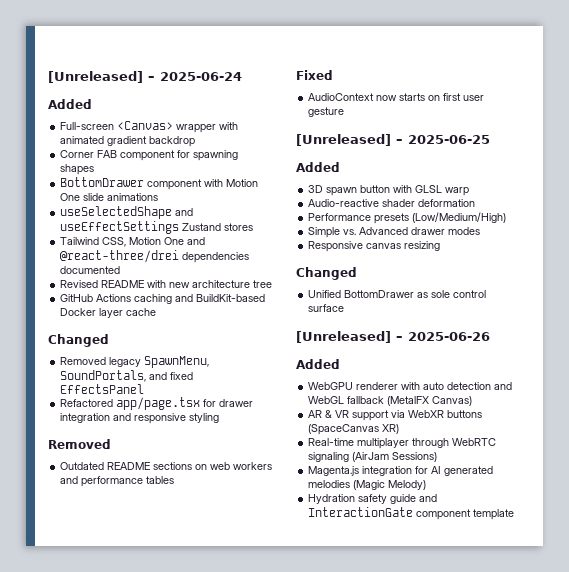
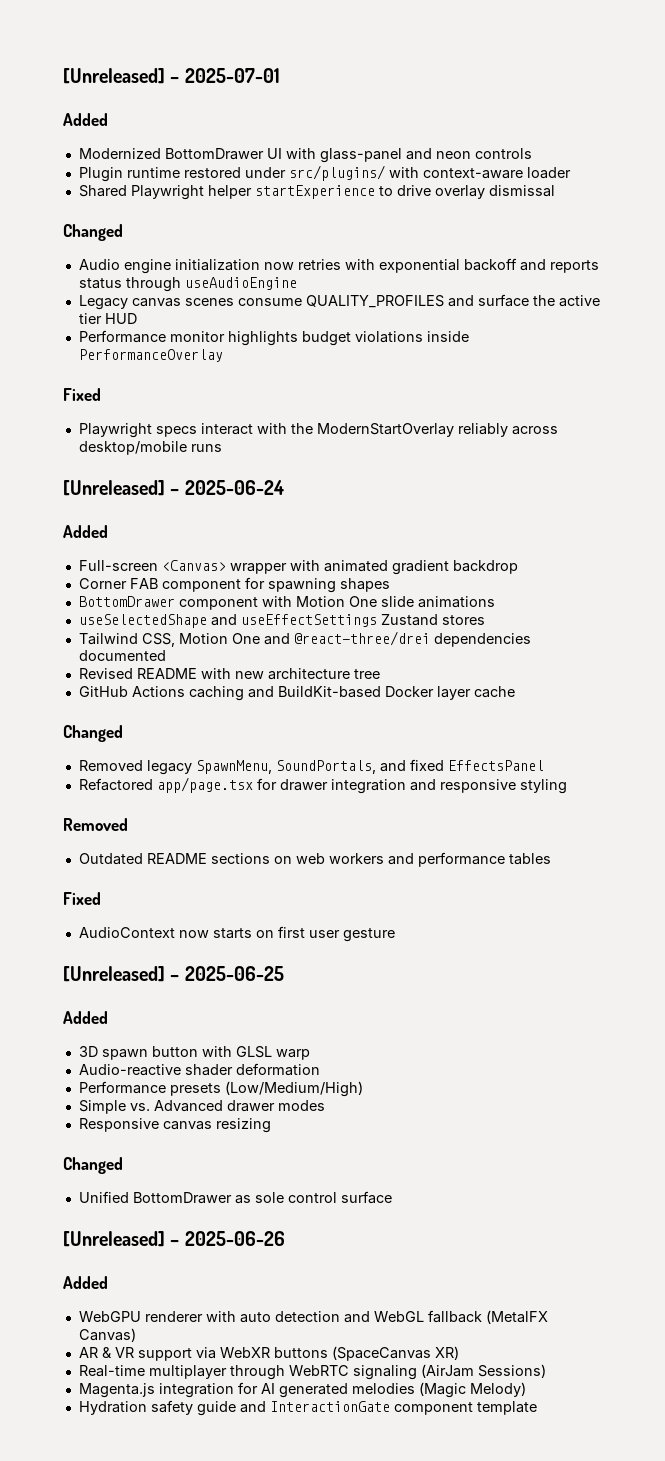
+ [Unreleased] – 2025-07-01
+ Added
+ Modernized BottomDrawer UI with glass-panel and neon controls
+ Plugin runtime restored under src/plugins/ with context-aware loader
+ Shared Playwright helper startExperience to drive overlay dismissal
+ Changed
+ Audio engine initialization now retries with exponential backoff and reports status through useAudioEngine
+ Legacy canvas scenes consume QUALITY_PROFILES and surface the active tier HUD
+ Performance monitor highlights budget violations inside PerformanceOverlay
+ Fixed
+ Playwright specs interact with the ModernStartOverlay reliably across desktop/mobile runs

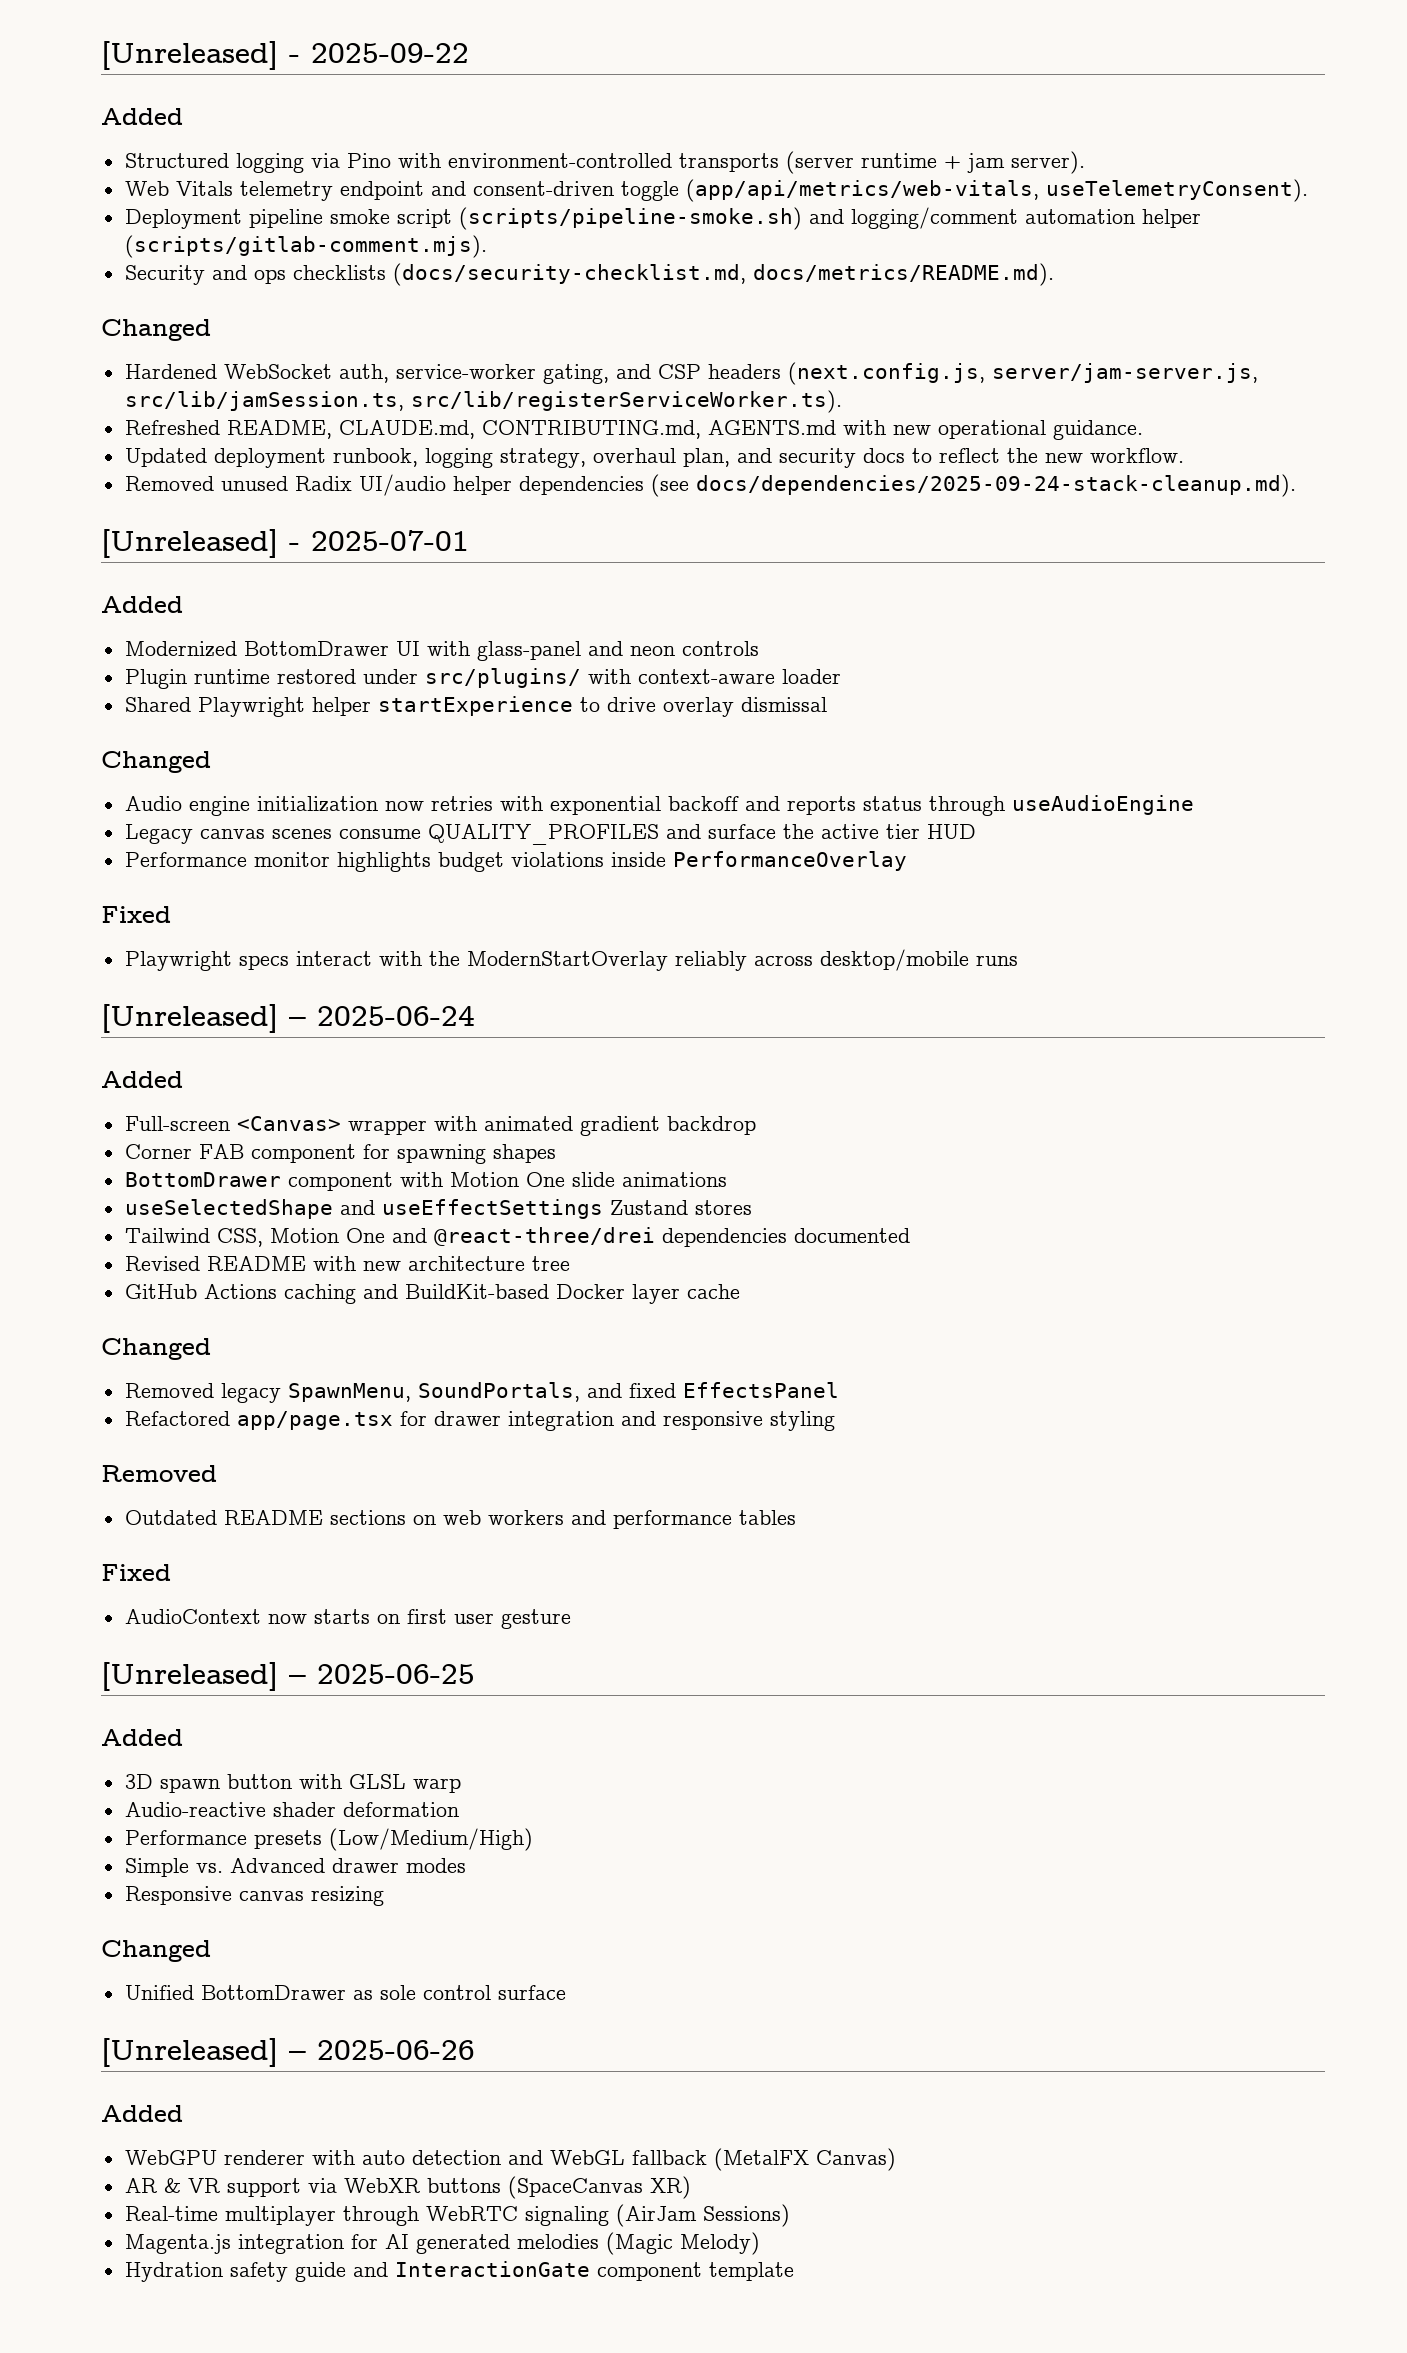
- [Unreleased] – 2025-07-01
+ [Unreleased] - 2025-09-22
+ Added
+ Structured logging via Pino with environment-controlled transports (server runtime + jam server).
+ Web Vitals telemetry endpoint and consent-driven toggle (app/api/metrics/web-vitals, useTelemetryConsent).
+ Deployment pipeline smoke script (scripts/pipeline-smoke.sh) and logging/comment automation helper (scripts/gitlab-comment.mjs).
+ Security and ops checklists (docs/security-checklist.md, docs/metrics/README.md).
+ Changed
+ Hardened WebSocket auth, service-worker gating, and CSP headers (next.config.js, server/jam-server.js, src/lib/jamSession.ts, src/lib/registerServiceWorker.ts).
+ Refreshed README, CLAUDE.md, CONTRIBUTING.md, AGENTS.md with new operational guidance.
+ Updated deployment runbook, logging strategy, overhaul plan, and security docs to reflect the new workflow.
+ Removed unused Radix UI/audio helper dependencies (see docs/dependencies/2025-09-24-stack-cleanup.md).
+ [Unreleased] - 2025-07-01

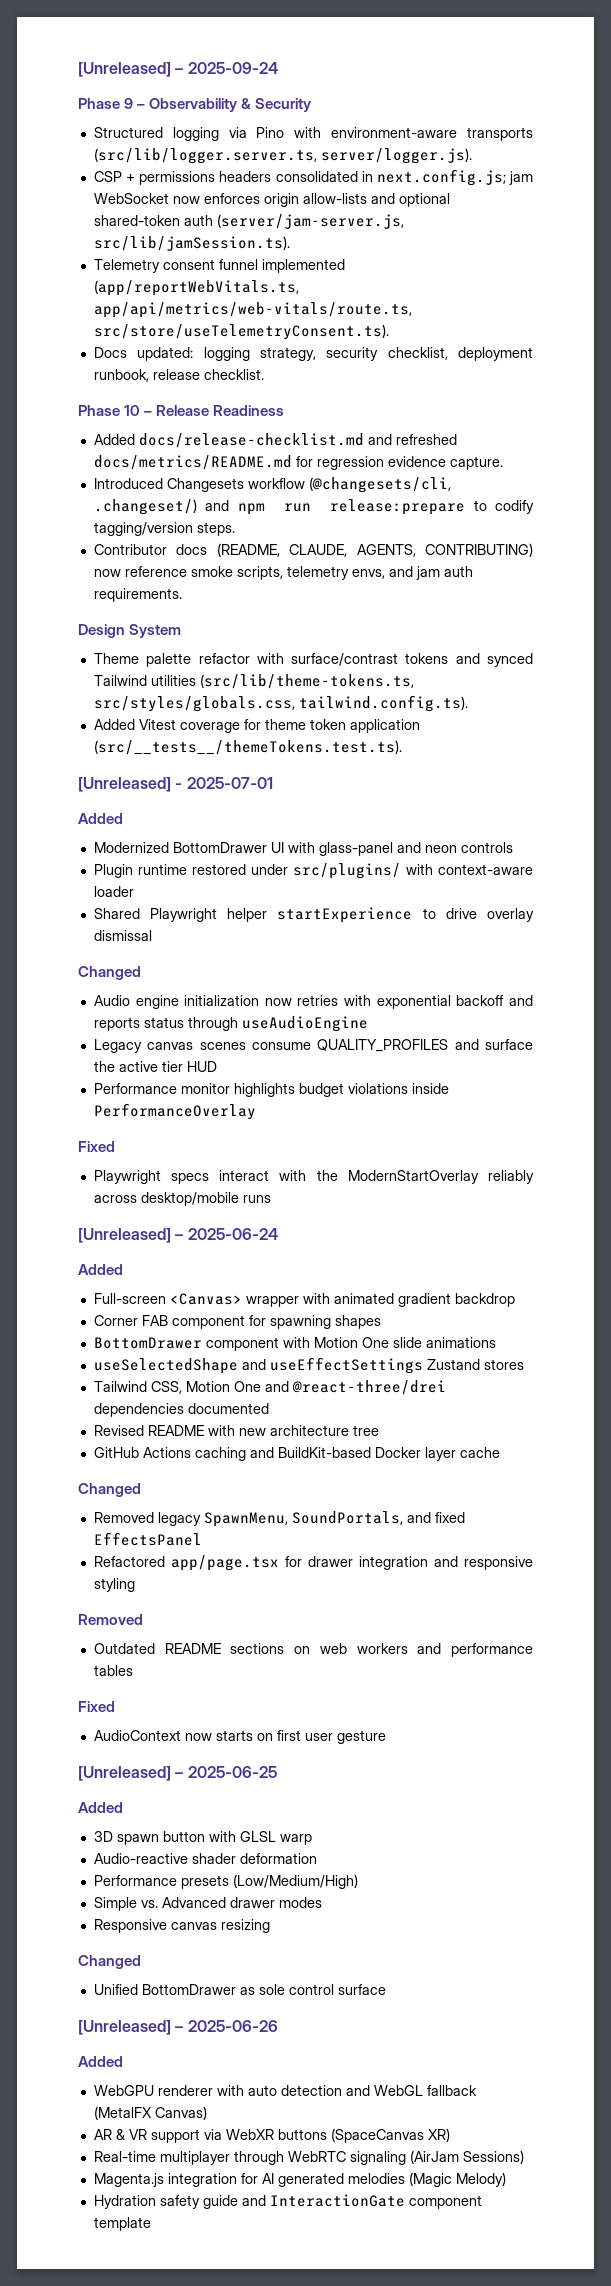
- [Unreleased] - 2025-09-22
- Added
+ [Unreleased] – 2025-09-24
+ Phase 9 – Observability & Security
- Structured logging via Pino with environment-controlled transports (server runtime + jam server).
- Web Vitals telemetry endpoint and consent-driven toggle (app/api/metrics/web-vitals, useTelemetryConsent).
- Deployment pipeline smoke script (scripts/pipeline-smoke.sh) and logging/comment automation helper (scripts/gitlab-comment.mjs).
- Security and ops checklists (docs/security-checklist.md, docs/metrics/README.md).
- Changed
- Hardened WebSocket auth, service-worker gating, and CSP headers (next.config.js, server/jam-server.js, src/lib/jamSession.ts, src/lib/registerServiceWorker.ts).
- Refreshed README, CLAUDE.md, CONTRIBUTING.md, AGENTS.md with new operational guidance.
- Updated deployment runbook, logging strategy, overhaul plan, and security docs to reflect the new workflow.
- Removed unused Radix UI/audio helper dependencies (see docs/dependencies/2025-09-24-stack-cleanup.md).
+ Structured logging via Pino with environment-aware transports (src/lib/logger.server.ts, server/logger.js).
+ CSP + permissions headers consolidated in next.config.js; jam WebSocket now enforces origin allow-lists and optional shared-token auth (server/jam-server.js, src/lib/jamSession.ts).
+ Telemetry consent funnel implemented (app/reportWebVitals.ts, app/api/metrics/web-vitals/route.ts, src/store/useTelemetryConsent.ts).
+ Docs updated: logging strategy, security checklist, deployment runbook, release checklist.
+ Phase 10 – Release Readiness
+ Added docs/release-checklist.md and refreshed docs/metrics/README.md for regression evidence capture.
+ Introduced Changesets workflow (@changesets/cli, .changeset/) and npm run release:prepare to codify tagging/version steps.
+ Contributor docs (README, CLAUDE, AGENTS, CONTRIBUTING) now reference smoke scripts, telemetry envs, and jam auth requirements.
+ Design System
+ Theme palette refactor with surface/contrast tokens and synced Tailwind utilities (src/lib/theme-tokens.ts, src/styles/globals.css, tailwind.config.ts).
+ Added Vitest coverage for theme token application (src/__tests__/themeTokens.test.ts).

